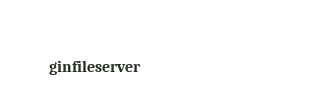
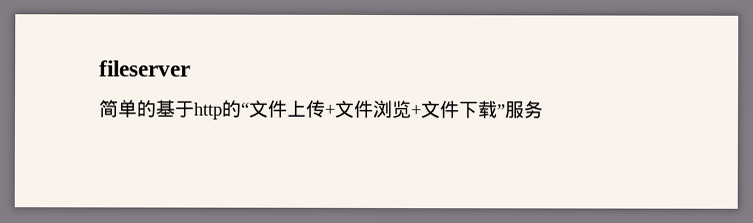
- ginfileserver
+ fileserver
+ 简单的基于http的“文件上传+文件浏览+文件下载”服务

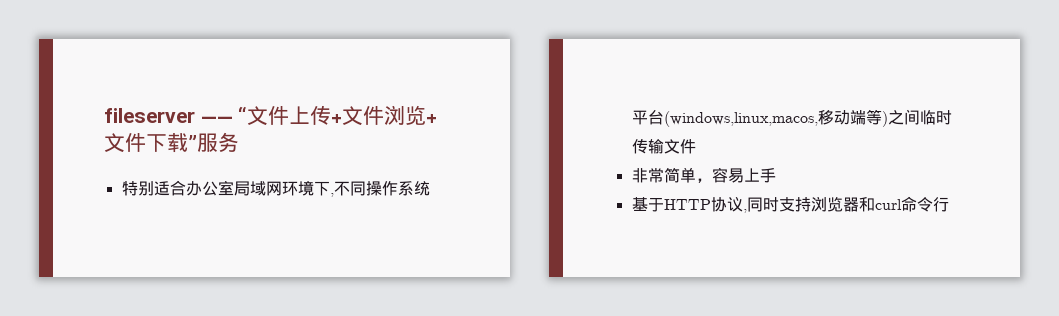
- fileserver
- 简单的基于http的“文件上传+文件浏览+文件下载”服务
+ fileserver —— “文件上传+文件浏览+文件下载”服务
+ 特别适合办公室局域网环境下,不同操作系统平台(windows,linux,macos,移动端等)之间临时传输文件
+ 非常简单，容易上手
+ 基于HTTP协议,同时支持浏览器和curl命令行

